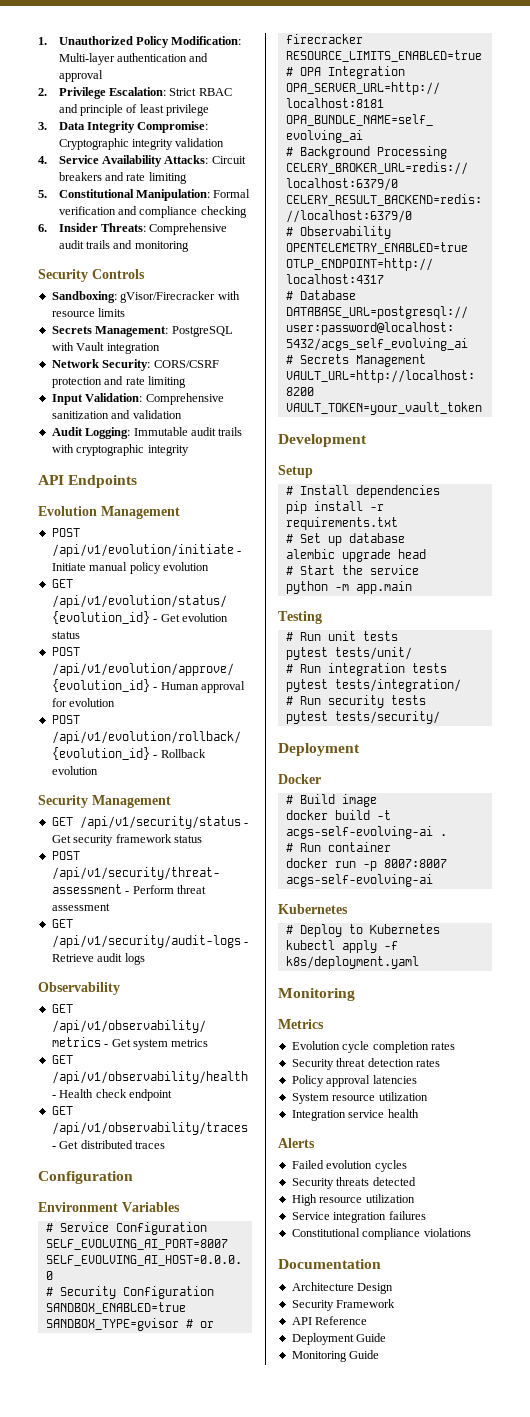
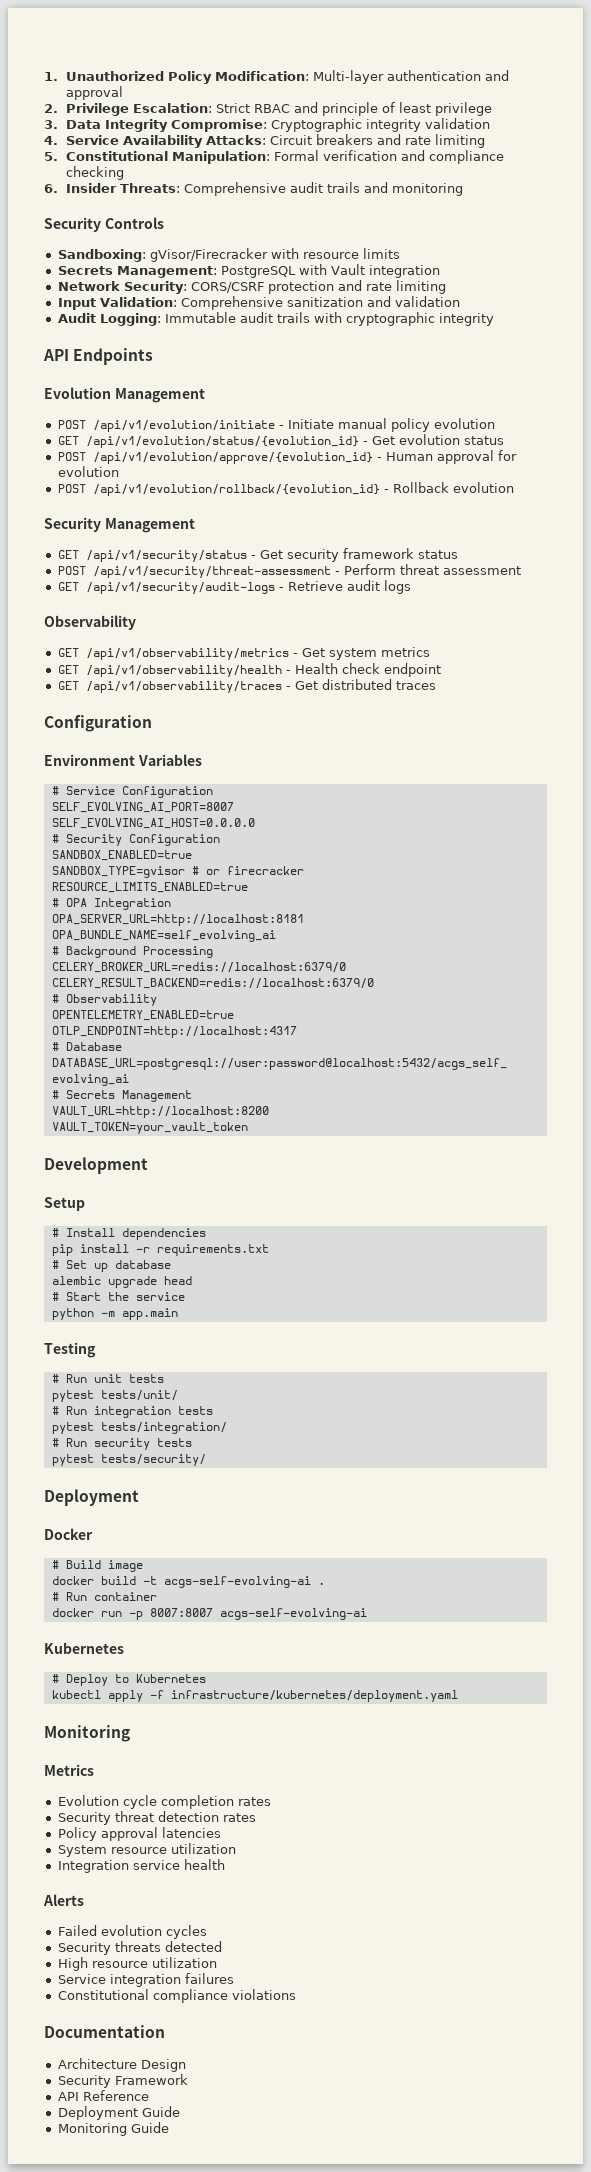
- kubectl apply -f k8s/deployment.yaml
+ kubectl apply -f infrastructure/kubernetes/deployment.yaml

